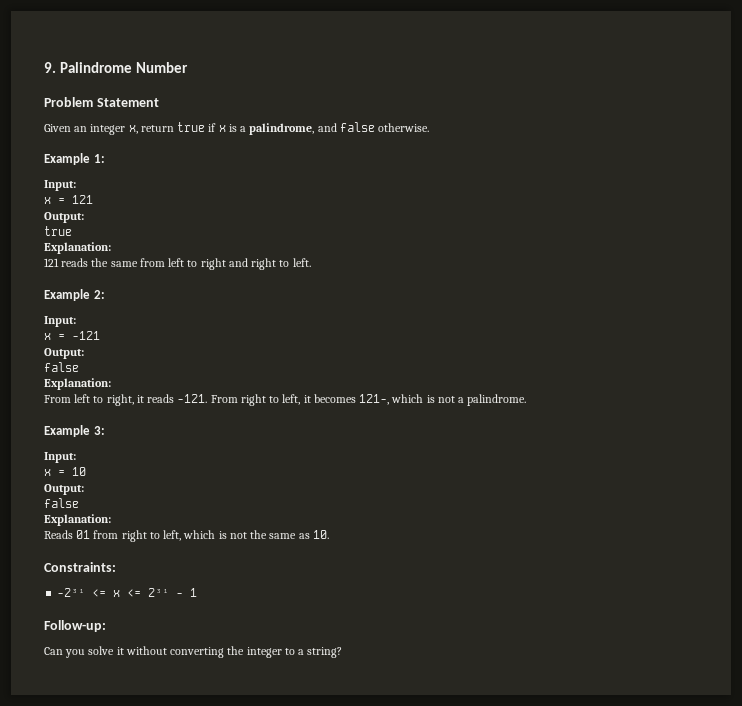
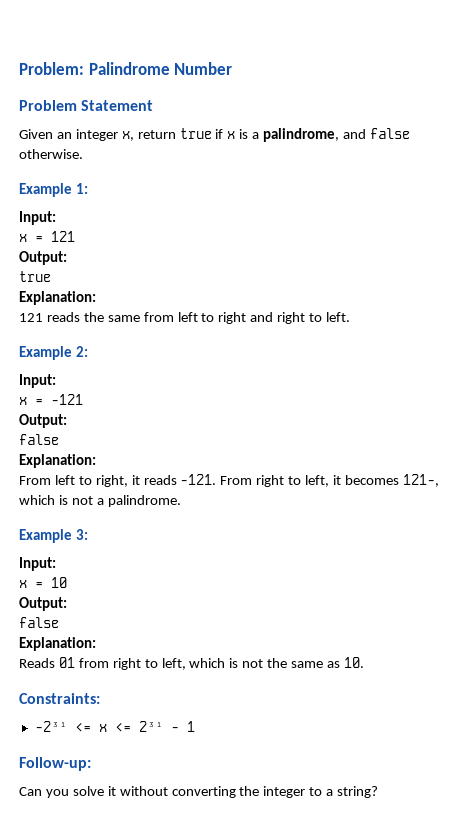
- 9. Palindrome Number
+ Problem: Palindrome Number

